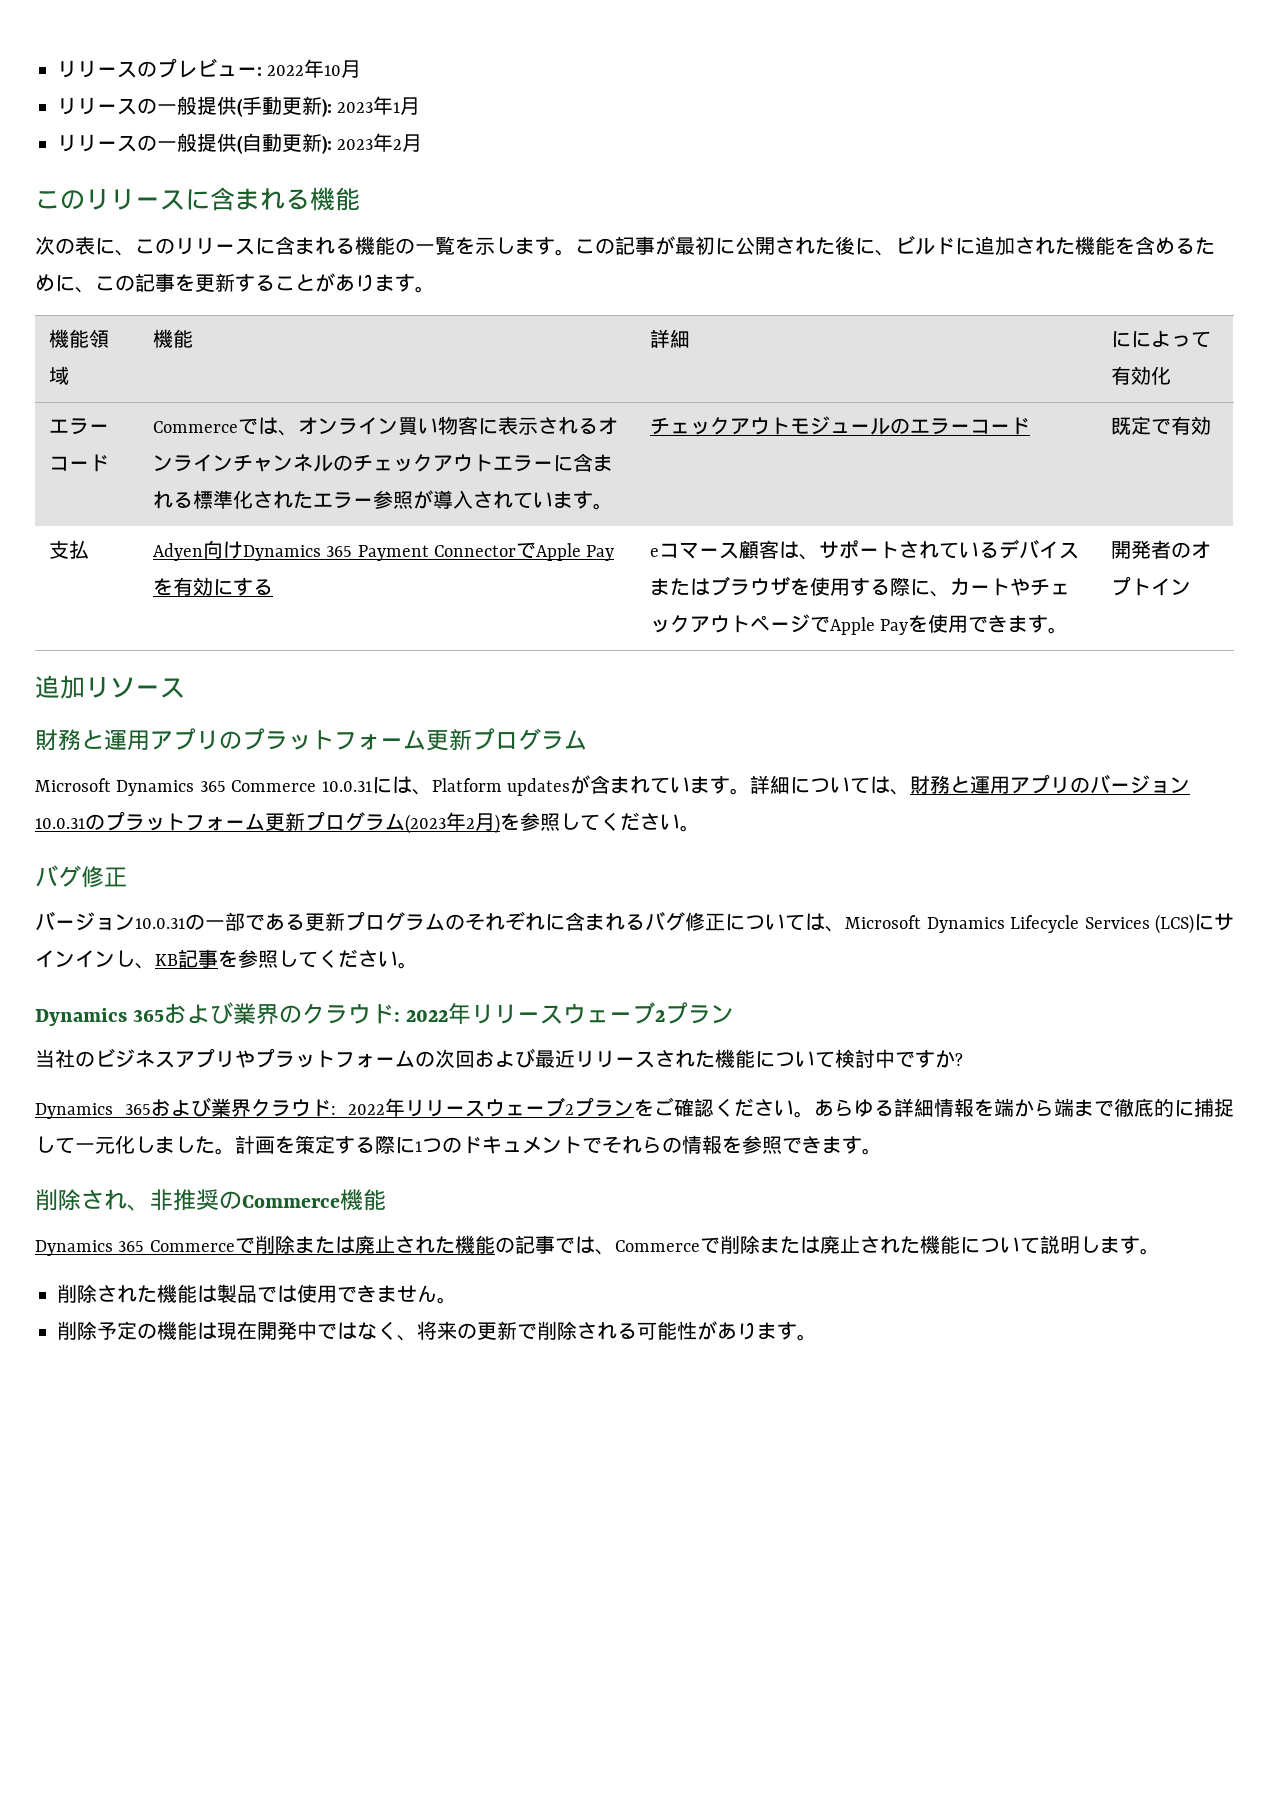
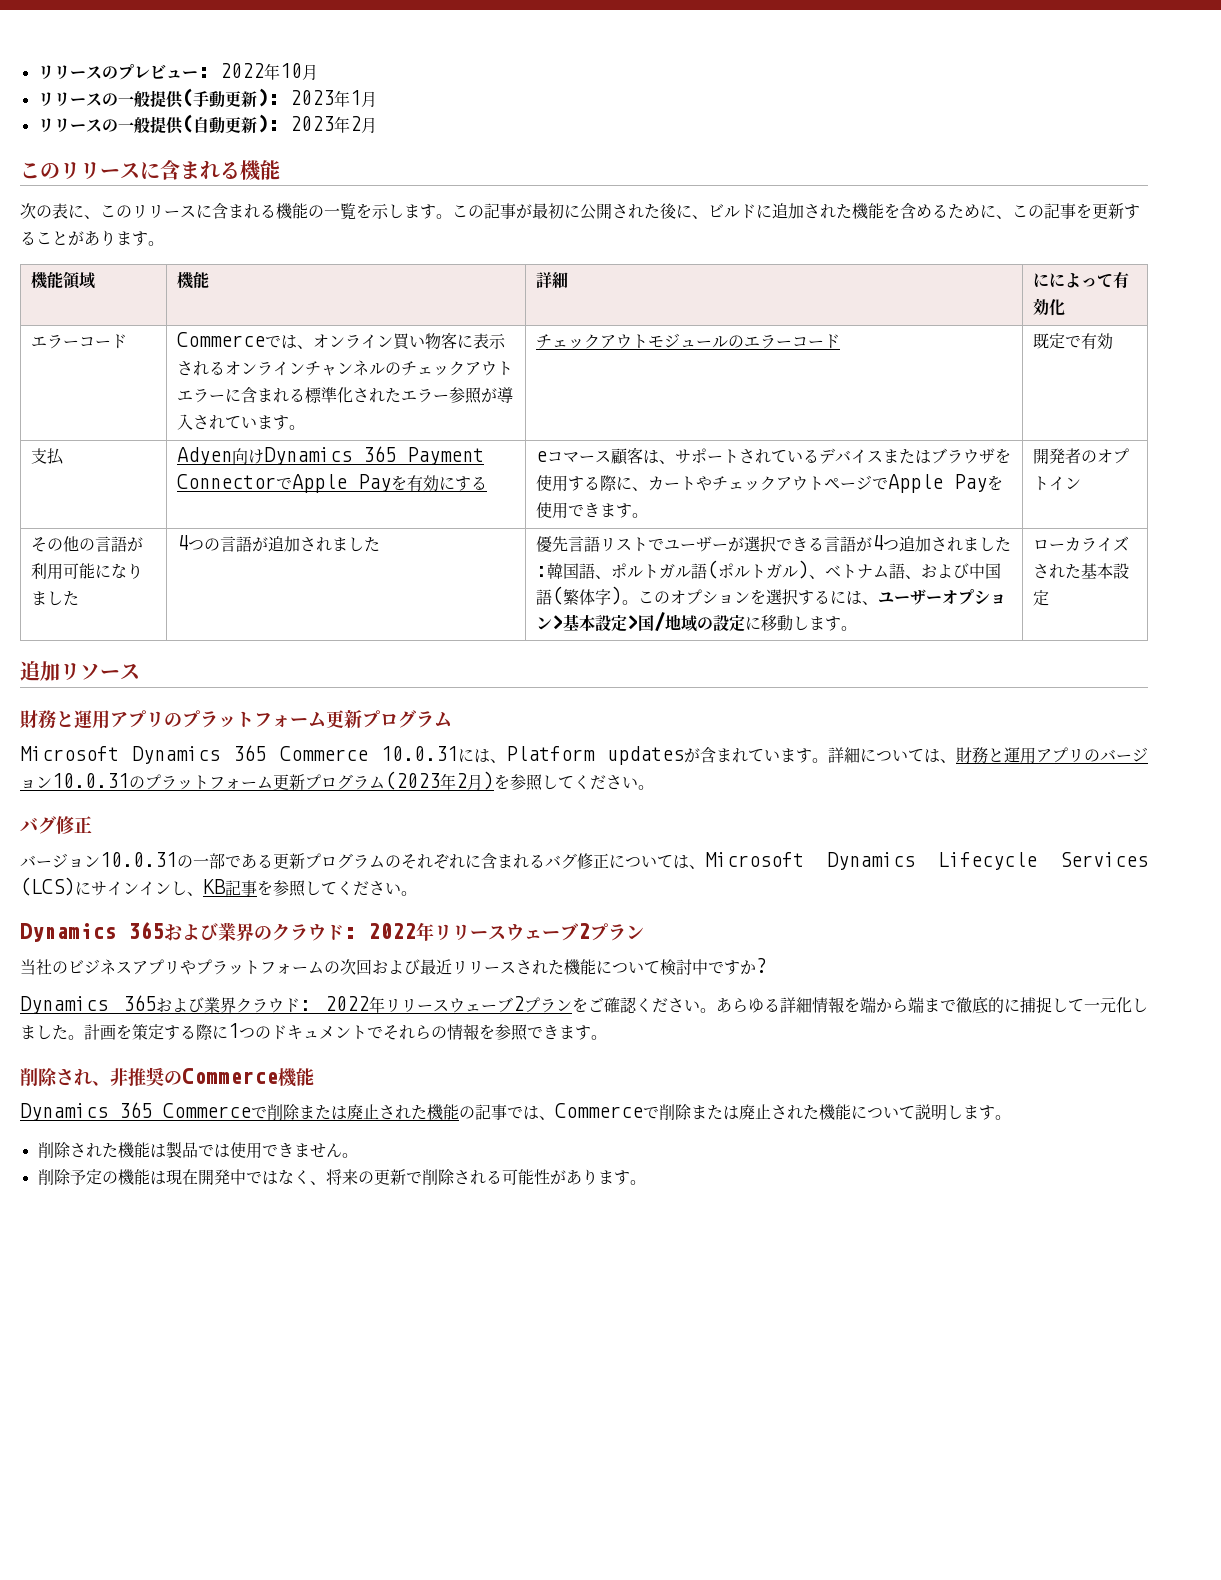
+ その他の言語が利用可能になりました | 4つの言語が追加されました | 優先言語リストでユーザーが選択できる言語が4つ追加されました:韓国語、ポルトガル語(ポルトガル)、ベトナム語、および中国語(繁体字)。このオプションを選択するには、ユーザーオプション>基本設定>国/地域の設定に移動します。 | ローカライズされた基本設定

